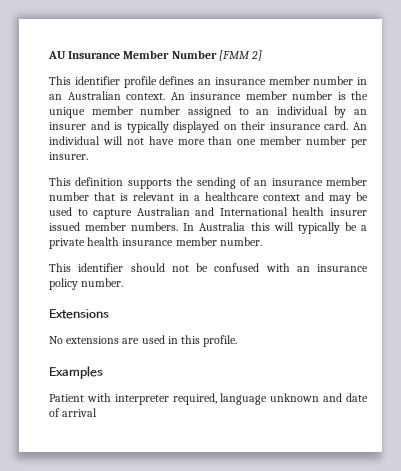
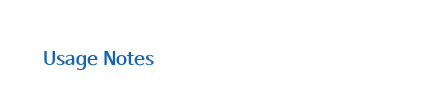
- AU Insurance Member Number [FMM 2]
- This identifier profile defines an insurance member number in an Australian context. An insurance member number is the unique member number assigned to an individual by an insurer and is typically displayed on their insurance card. An individual will not have more than one member number per insurer.
- This definition supports the sending of an insurance member number that is relevant in a healthcare context and may be used to capture Australian and International health insurer issued member numbers. In Australia this will typically be a private health insurance member number.
- This identifier should not be confused with an insurance policy number.
- Extensions
- No extensions are used in this profile.
- Examples
- Patient with interpreter required, language unknown and date of arrival
+ Usage Notes

